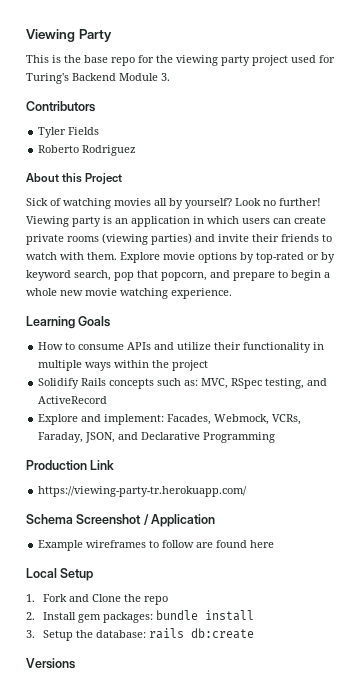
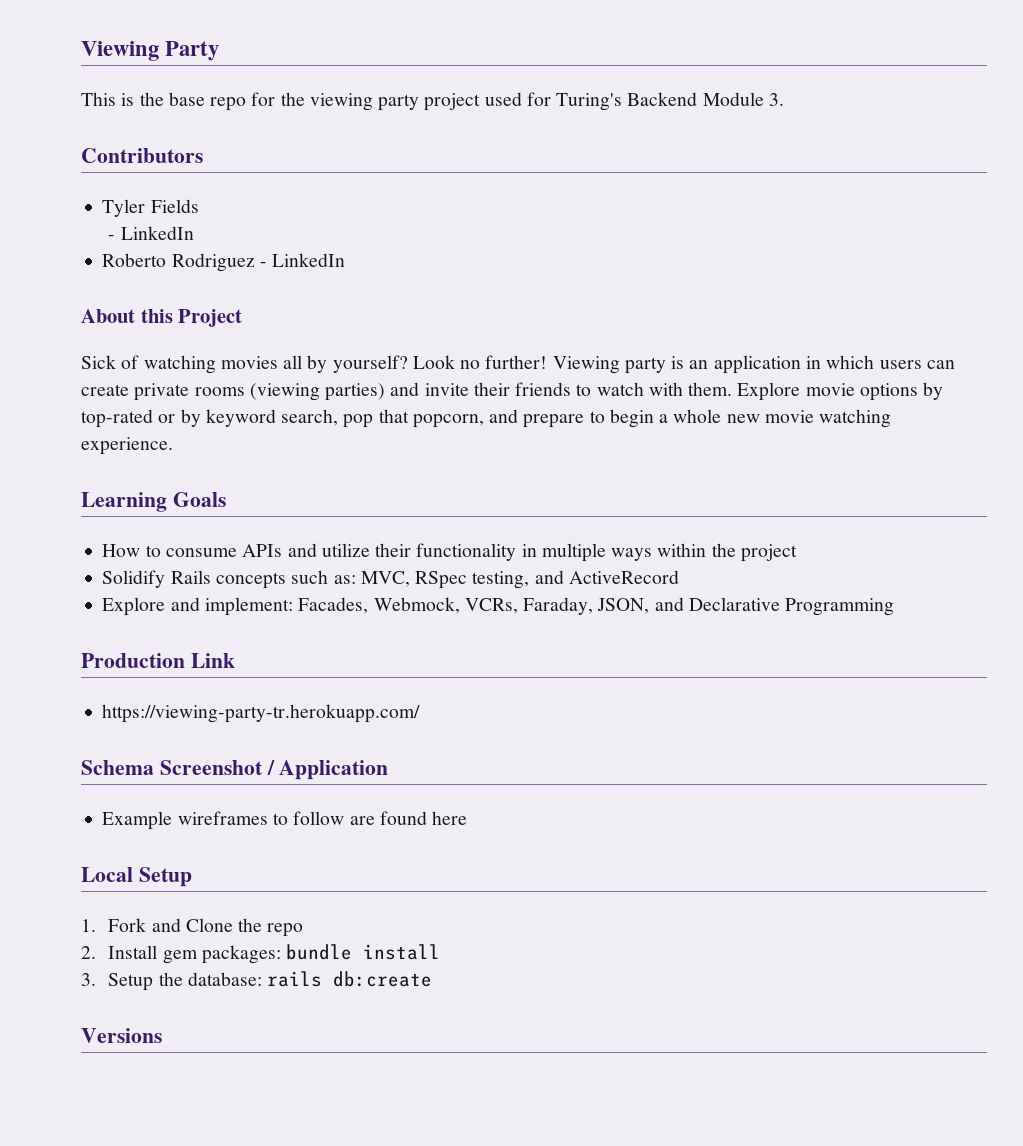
  Tyler Fields
+ - LinkedIn
- Roberto Rodriguez
+ Roberto Rodriguez - LinkedIn

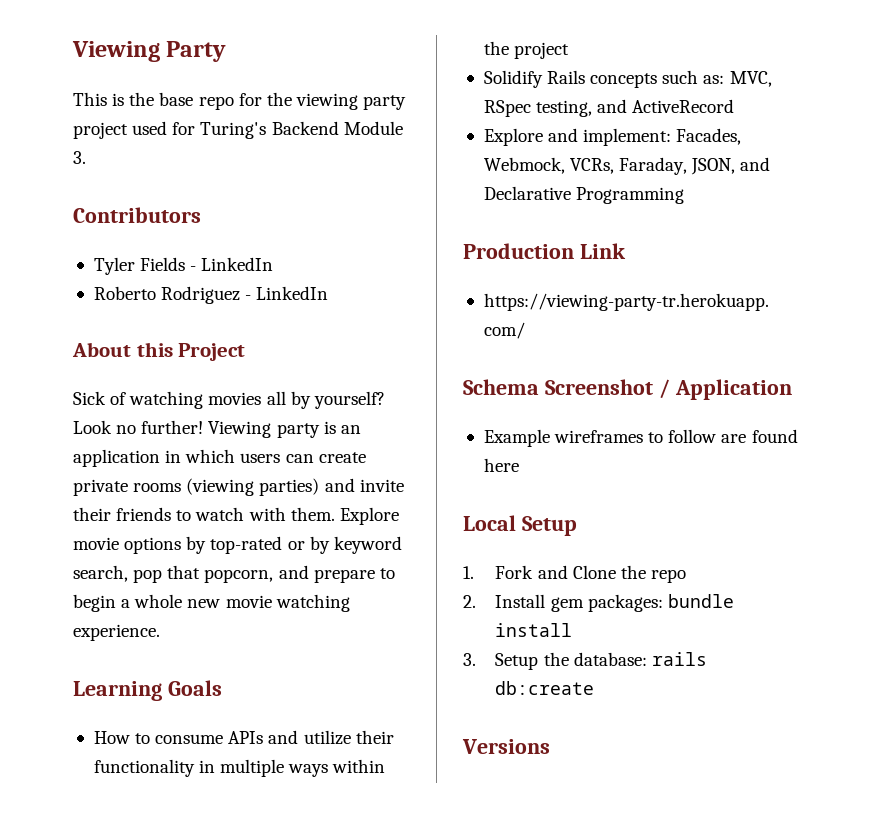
- Tyler Fields
- - LinkedIn
+ Tyler Fields - LinkedIn

